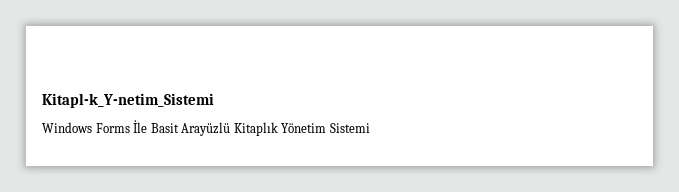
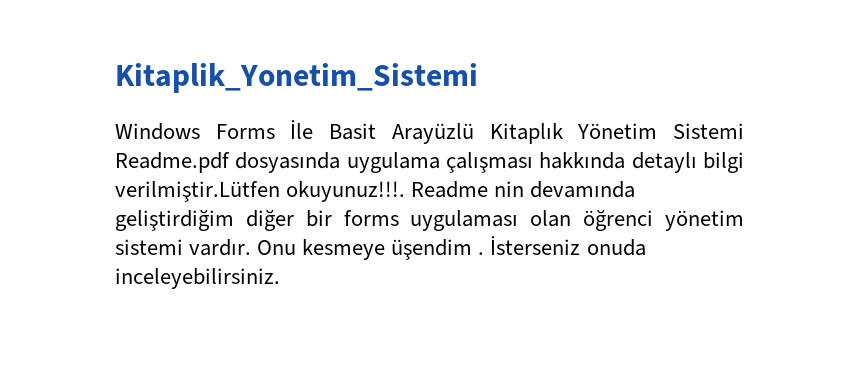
- Kitapl-k_Y-netim_Sistemi
+ Kitaplik_Yonetim_Sistemi
- Windows Forms İle Basit Arayüzlü Kitaplık Yönetim Sistemi
+ Windows Forms İle Basit Arayüzlü Kitaplık Yönetim Sistemi Readme.pdf dosyasında uygulama çalışması hakkında detaylı bilgi verilmiştir.Lütfen okuyunuz!!!. Readme nin devamında geliştirdiğim diğer bir forms uygulaması olan öğrenci yönetim sistemi vardır. Onu kesmeye üşendim . İsterseniz onuda inceleyebilirsiniz.

